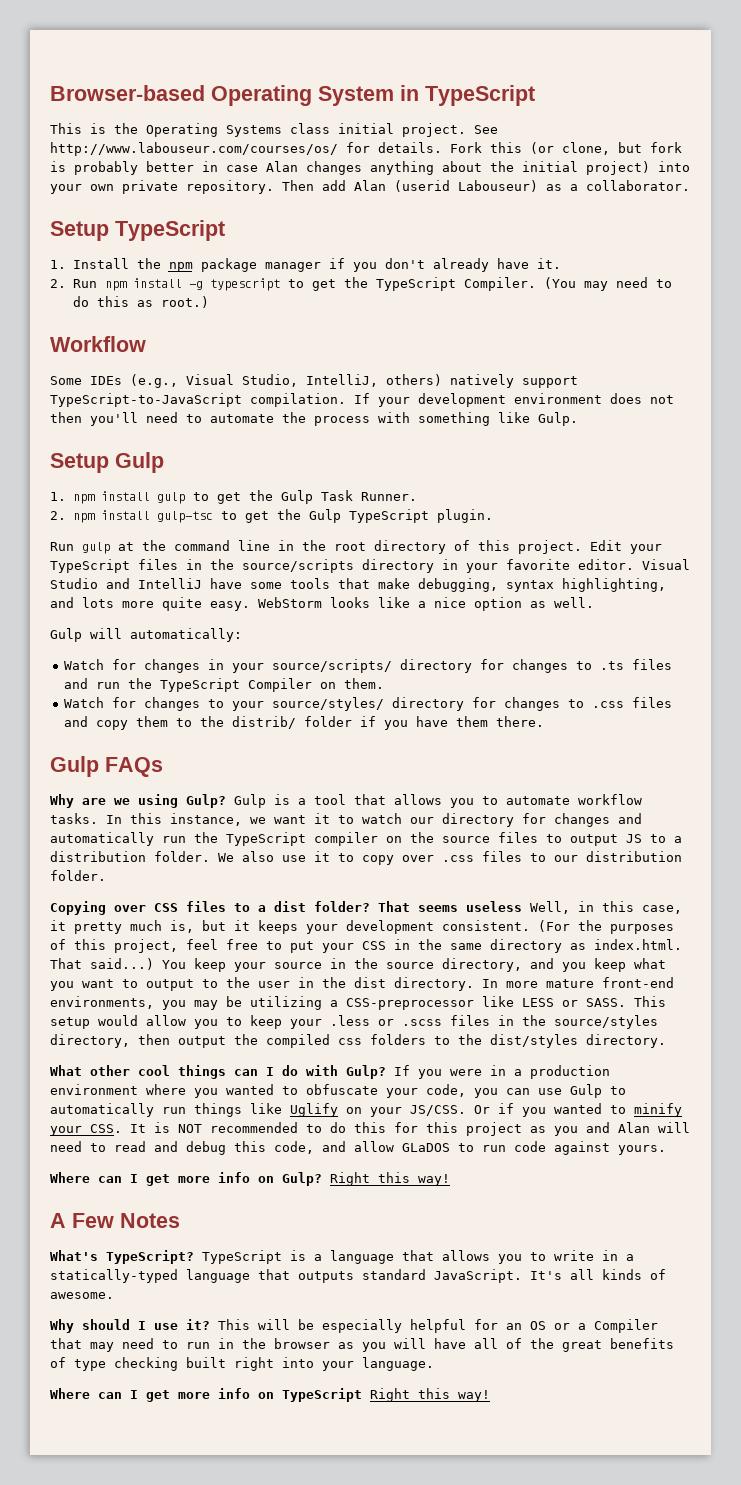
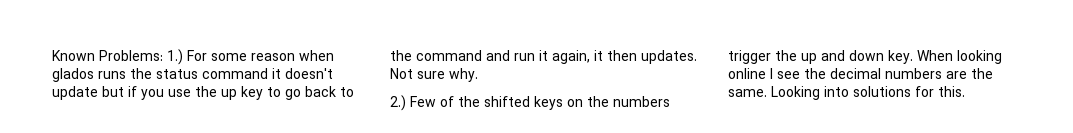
- Browser-based Operating System in TypeScript
- This is the Operating Systems class initial project. See http://www.labouseur.com/courses/os/ for details. Fork this (or clone, but fork is probably better in case Alan changes anything about the initial project) into your own private repository. Then add Alan (userid Labouseur) as a collaborator.
- Setup TypeScript
- 1. Install the npm package manager if you don't already have it.
- 2. Run npm install -g typescript to get the TypeScript Compiler. (You may need to do this as root.)
- Workflow
- Some IDEs (e.g., Visual Studio, IntelliJ, others) natively support TypeScript-to-JavaScript compilation. If your development environment does not then you'll need to automate the process with something like Gulp.
- Setup Gulp
- 1. npm install gulp to get the Gulp Task Runner.
- 2. npm install gulp-tsc to get the Gulp TypeScript plugin.
- Run gulp at the command line in the root directory of this project. Edit your TypeScript files in the source/scripts directory in your favorite editor. Visual Studio and IntelliJ have some tools that make debugging, syntax highlighting, and lots more quite easy. WebStorm looks like a nice option as well.
- Gulp will automatically:
- Watch for changes in your source/scripts/ directory for changes to .ts files and run the TypeScript Compiler on them.
- Watch for changes to your source/styles/ directory for changes to .css files and copy them to the distrib/ folder if you have them there.
- Gulp FAQs
- Why are we using Gulp? Gulp is a tool that allows you to automate workflow tasks. In this instance, we want it to watch our directory for changes and automatically run the TypeScript compiler on the source files to output JS to a distribution folder. We also use it to copy over .css files to our distribution folder.
- Copying over CSS files to a dist folder? That seems useless Well, in this case, it pretty much is, but it keeps your development consistent. (For the purposes of this project, feel free to put your CSS in the same directory as index.html. That said...) You keep your source in the source directory, and you keep what you want to output to the user in the dist directory. In more mature front-end environments, you may be utilizing a CSS-preprocessor like LESS or SASS. This setup would allow you to keep your .less or .scss files in the source/styles directory, then output the compiled css folders to the dist/styles directory.
- What other cool things can I do with Gulp? If you were in a production environment where you wanted to obfuscate your code, you can use Gulp to automatically run things like Uglify on your JS/CSS. Or if you wanted to minify your CSS. It is NOT recommended to do this for this project as you and Alan will need to read and debug this code, and allow GLaDOS to run code against yours.
- Where can I get more info on Gulp? Right this way!
- A Few Notes
- What's TypeScript? TypeScript is a language that allows you to write in a statically-typed language that outputs standard JavaScript. It's all kinds of awesome.
- Why should I use it? This will be especially helpful for an OS or a Compiler that may need to run in the browser as you will have all of the great benefits of type checking built right into your language.
- Where can I get more info on TypeScript Right this way!
+ Known Problems: 1.) For some reason when glados runs the status command it doesn't update but if you use the up key to go back to the command and run it again, it then updates. Not sure why.
+ 2.) Few of the shifted keys on the numbers trigger the up and down key. When looking online I see the decimal numbers are the same. Looking into solutions for this.

